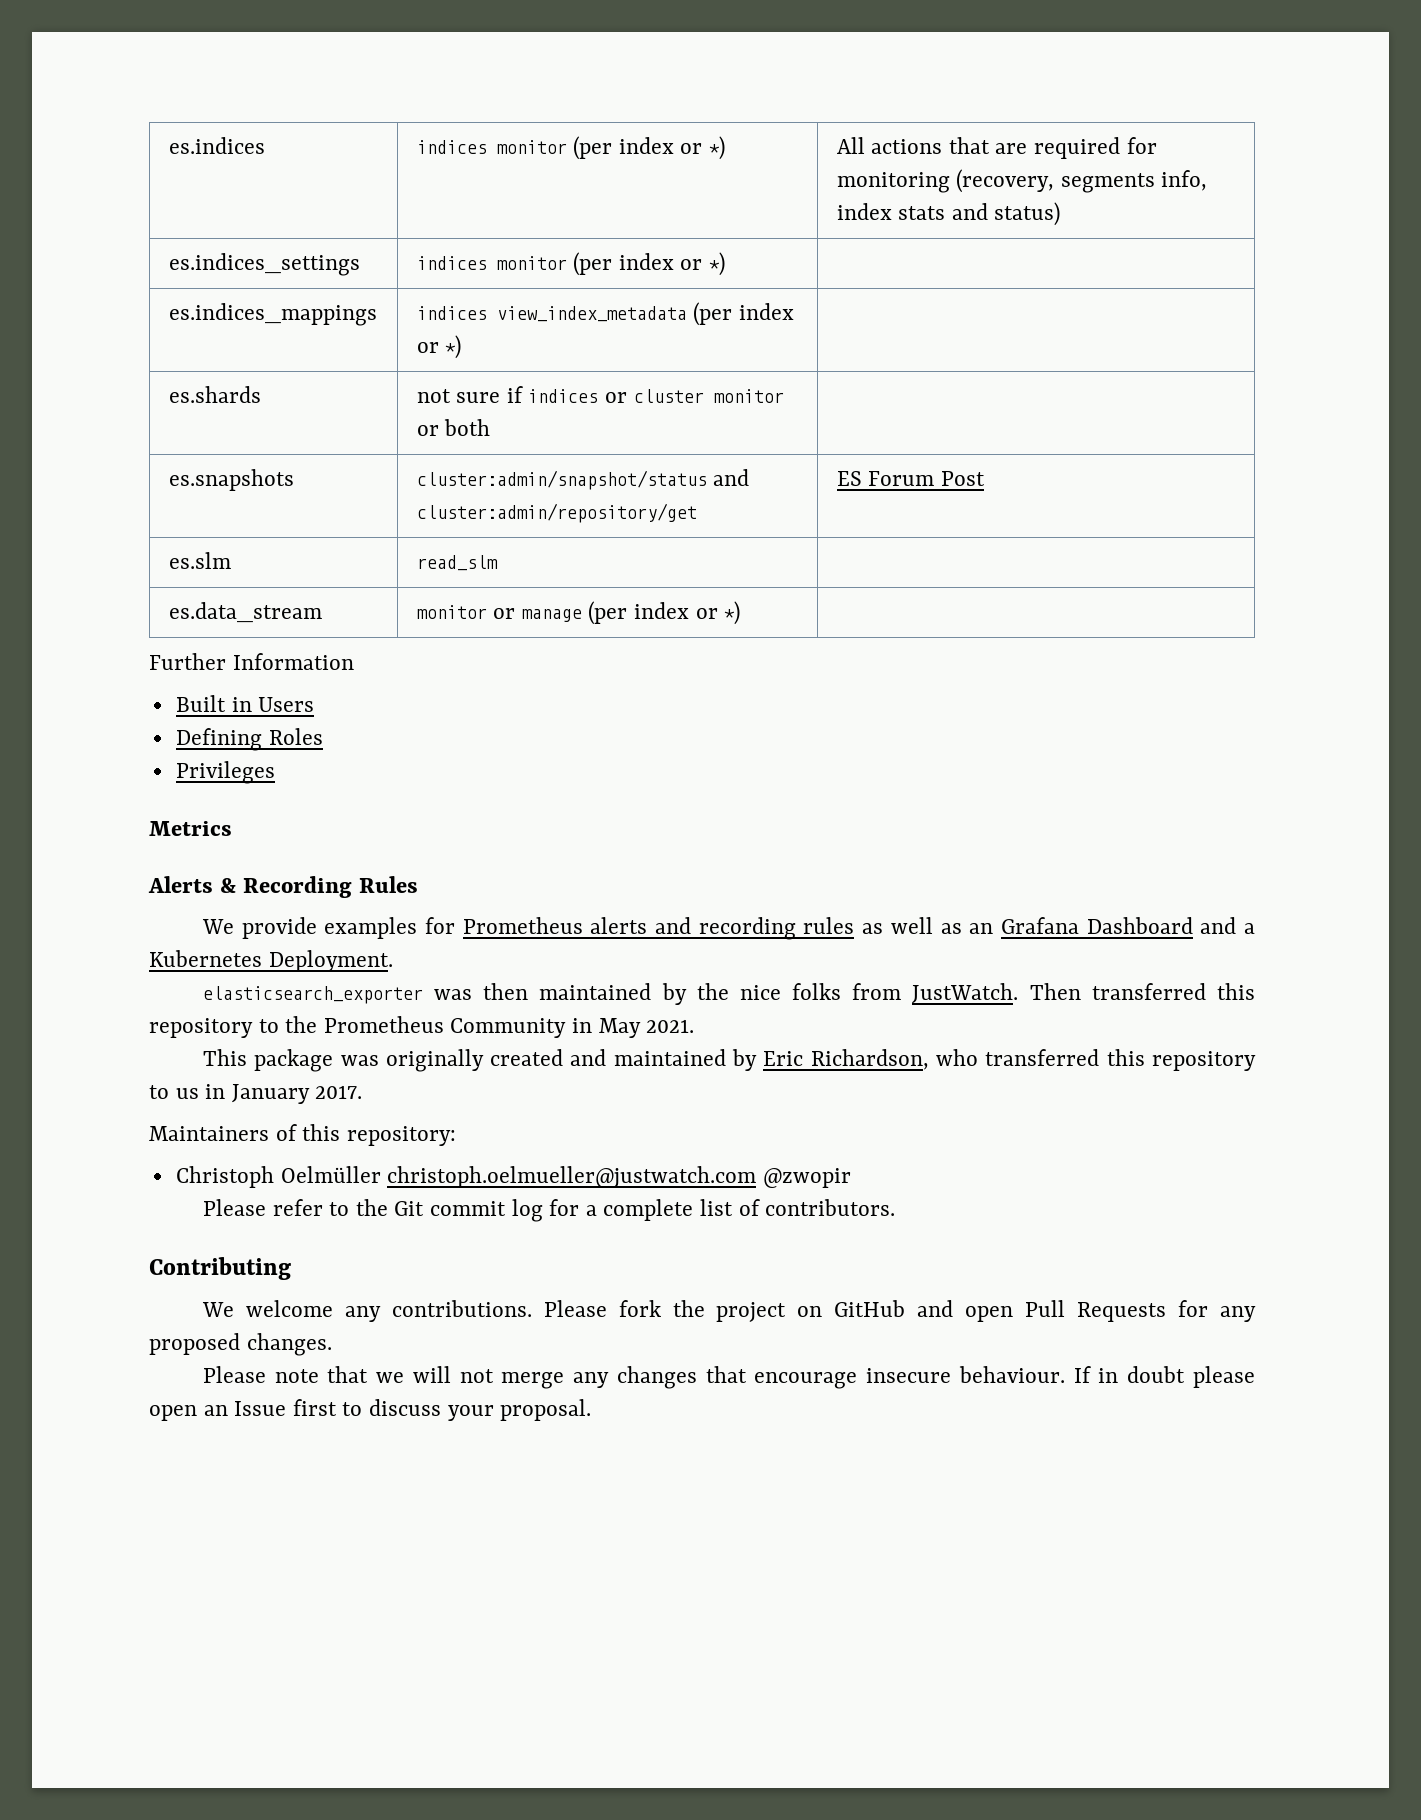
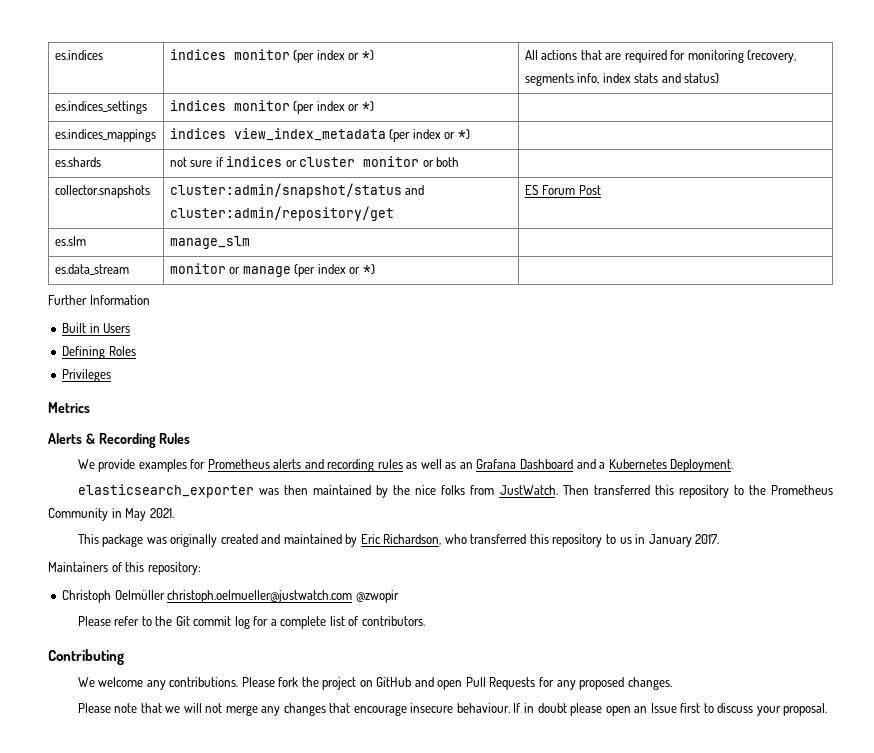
- es.snapshots | cluster:admin/snapshot/status and cluster:admin/repository/get | ES Forum Post
+ collector.snapshots | cluster:admin/snapshot/status and cluster:admin/repository/get | ES Forum Post
- es.slm | read_slm |
+ es.slm | manage_slm |

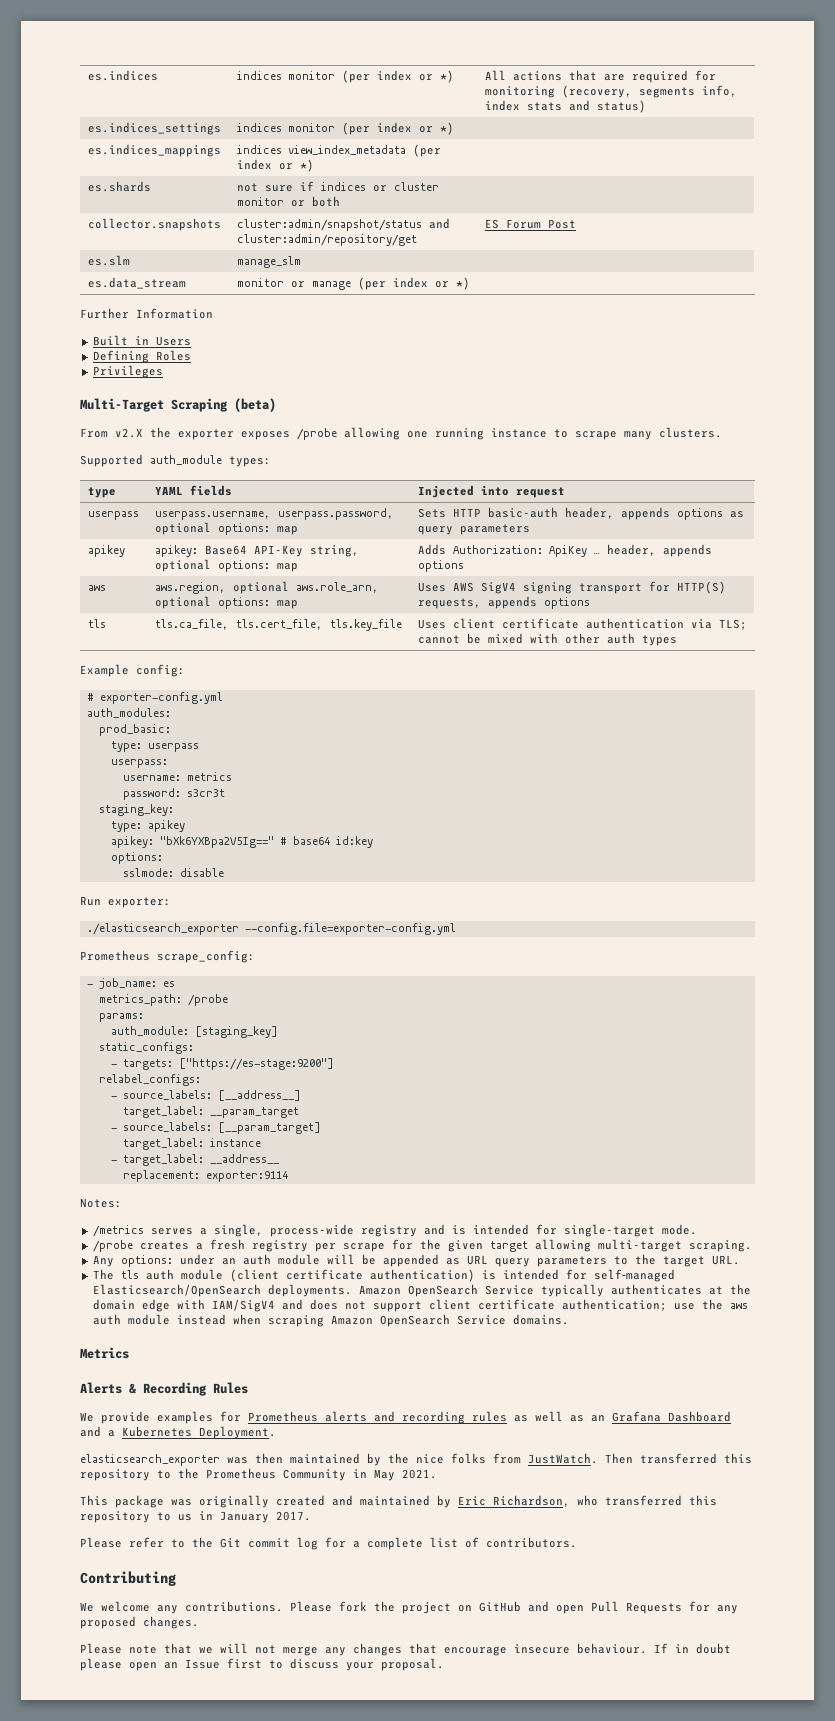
+ Multi-Target Scraping (beta)
+ From v2.X the exporter exposes /probe allowing one running instance to scrape many clusters.
+ Supported auth_module types:
+ type | YAML fields | Injected into request
+ userpass | userpass.username, userpass.password, optional options: map | Sets HTTP basic-auth header, appends options as query parameters
+ apikey | apikey: Base64 API-Key string, optional options: map | Adds Authorization: ApiKey … header, appends options
+ aws | aws.region, optional aws.role_arn, optional options: map | Uses AWS SigV4 signing transport for HTTP(S) requests, appends options
+ tls | tls.ca_file, tls.cert_file, tls.key_file | Uses client certificate authentication via TLS; cannot be mixed with other auth types
+ Example config:
+ # exporter-config.yml
+ auth_modules:
+ prod_basic:
+ type: userpass
+ userpass:
+ username: metrics
+ password: s3cr3t
+ staging_key:
+ type: apikey
+ apikey: "bXk6YXBpa2V5Ig==" # base64 id:key
+ options:
+ sslmode: disable
+ Run exporter:
+ ./elasticsearch_exporter --config.file=exporter-config.yml
+ Prometheus scrape_config:
+ - job_name: es
+ metrics_path: /probe
+ params:
+ auth_module: [staging_key]
+ static_configs:
+ - targets: ["https://es-stage:9200"]
+ relabel_configs:
+ - source_labels: [__address__]
+ target_label: __param_target
+ - source_labels: [__param_target]
+ target_label: instance
+ - target_label: __address__
+ replacement: exporter:9114
+ Notes:
+ /metrics serves a single, process-wide registry and is intended for single-target mode.
+ /probe creates a fresh registry per scrape for the given target allowing multi-target scraping.
+ Any options: under an auth module will be appended as URL query parameters to the target URL.
+ The tls auth module (client certificate authentication) is intended for self‑managed Elasticsearch/OpenSearch deployments. Amazon OpenSearch Service typically authenticates at the domain edge with IAM/SigV4 and does not support client certificate authentication; use the aws auth module instead when scraping Amazon OpenSearch Service domains.
- Maintainers of this repository:
- Christoph Oelmüller christoph.oelmueller@justwatch.com @zwopir

